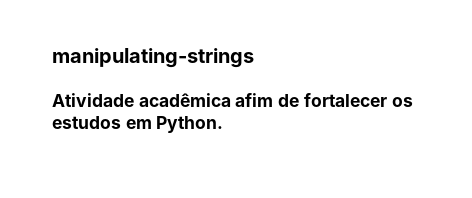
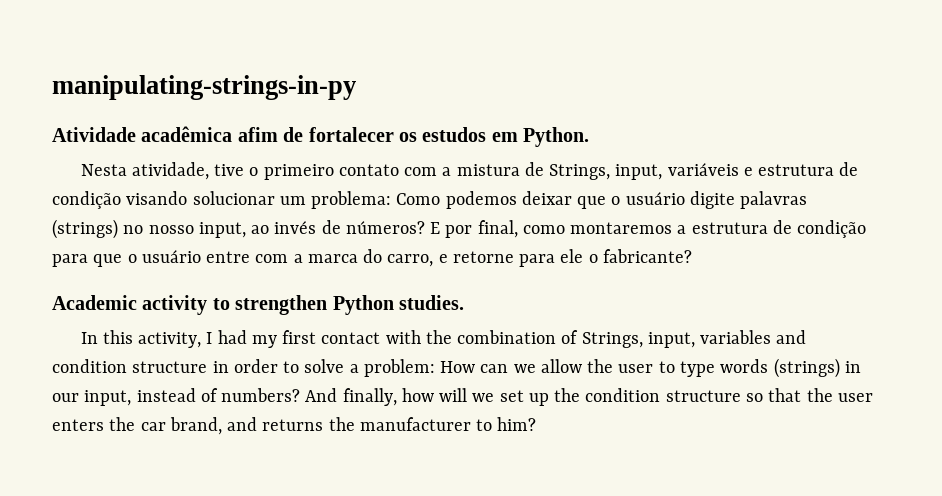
- manipulating-strings
+ manipulating-strings-in-py
+ Nesta atividade, tive o primeiro contato com a mistura de Strings, input, variáveis e estrutura de condição visando solucionar um problema: Como podemos deixar que o usuário digite palavras (strings) no nosso input, ao invés de números? E por final, como montaremos a estrutura de condição para que o usuário entre com a marca do carro, e retorne para ele o fabricante?
+ Academic activity to strengthen Python studies.
+ In this activity, I had my first contact with the combination of Strings, input, variables and condition structure in order to solve a problem: How can we allow the user to type words (strings) in our input, instead of numbers? And finally, how will we set up the condition structure so that the user enters the car brand, and returns the manufacturer to him?

